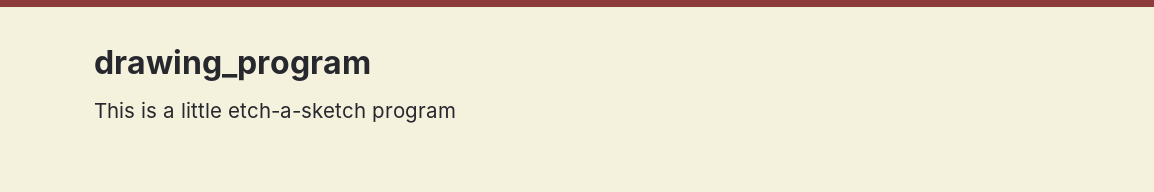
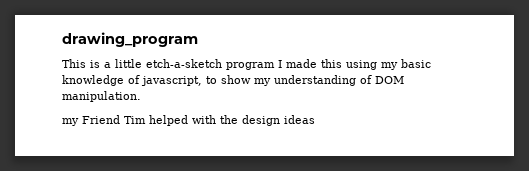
- This is a little etch-a-sketch program
+ This is a little etch-a-sketch program I made this using my basic knowledge of javascript, to show my understanding of DOM manipulation.
+ my Friend Tim helped with the design ideas

